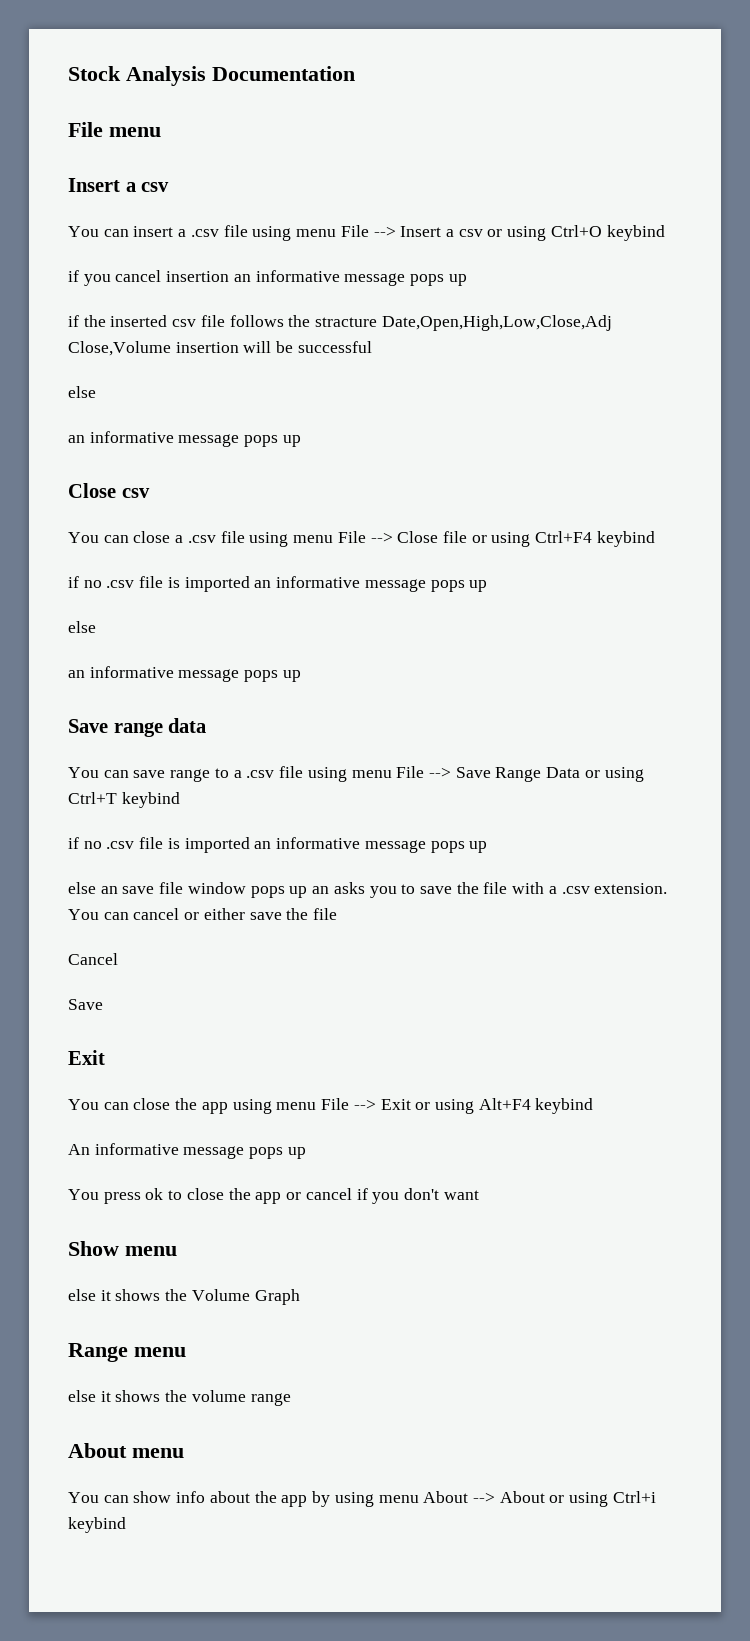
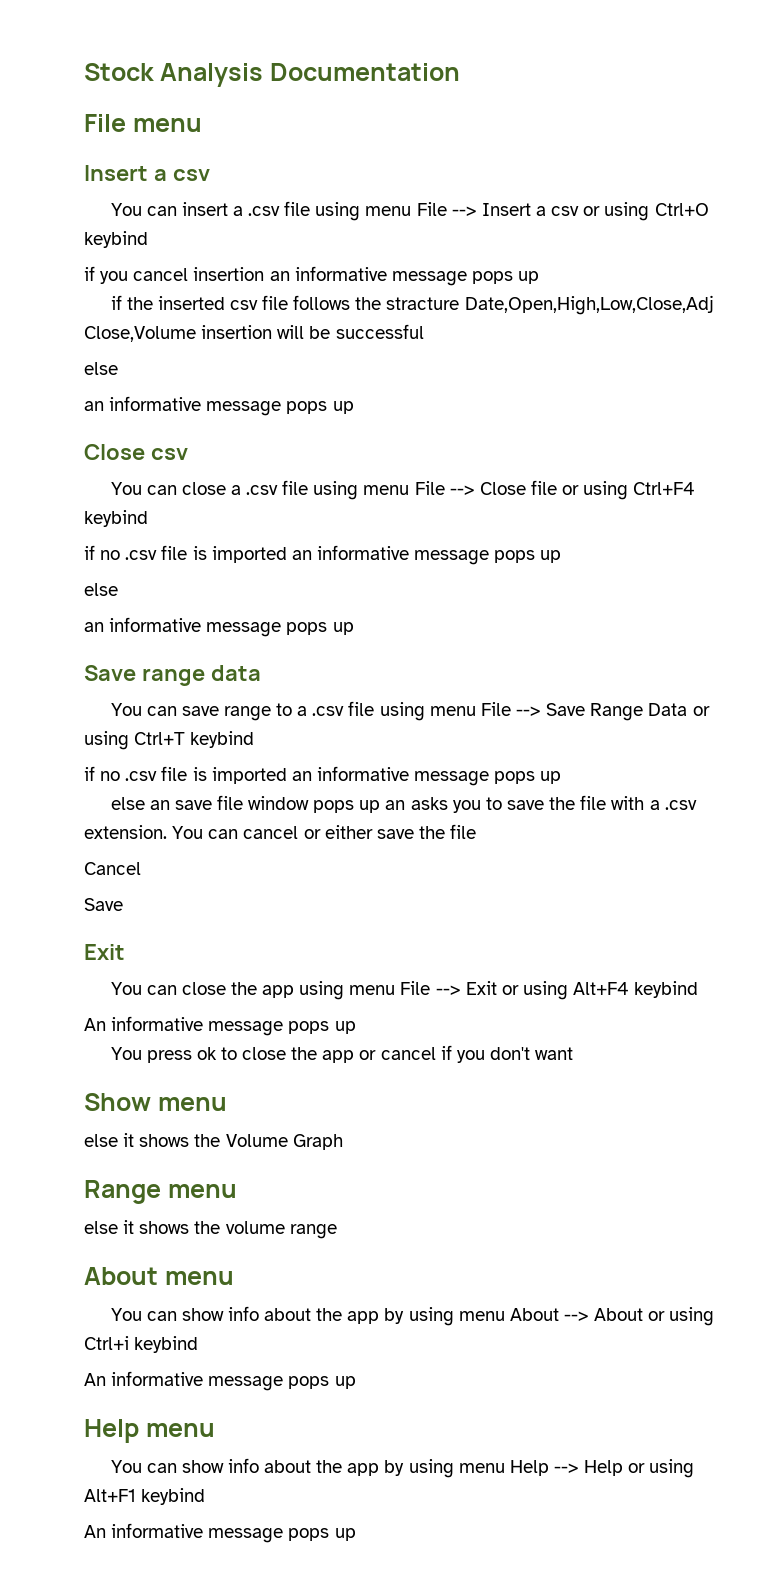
  You can show info about the app by using menu About --> About or using Ctrl+i keybind
+ An informative message pops up
+ Help menu
+ You can show info about the app by using menu Help --> Help or using Alt+F1 keybind
+ An informative message pops up

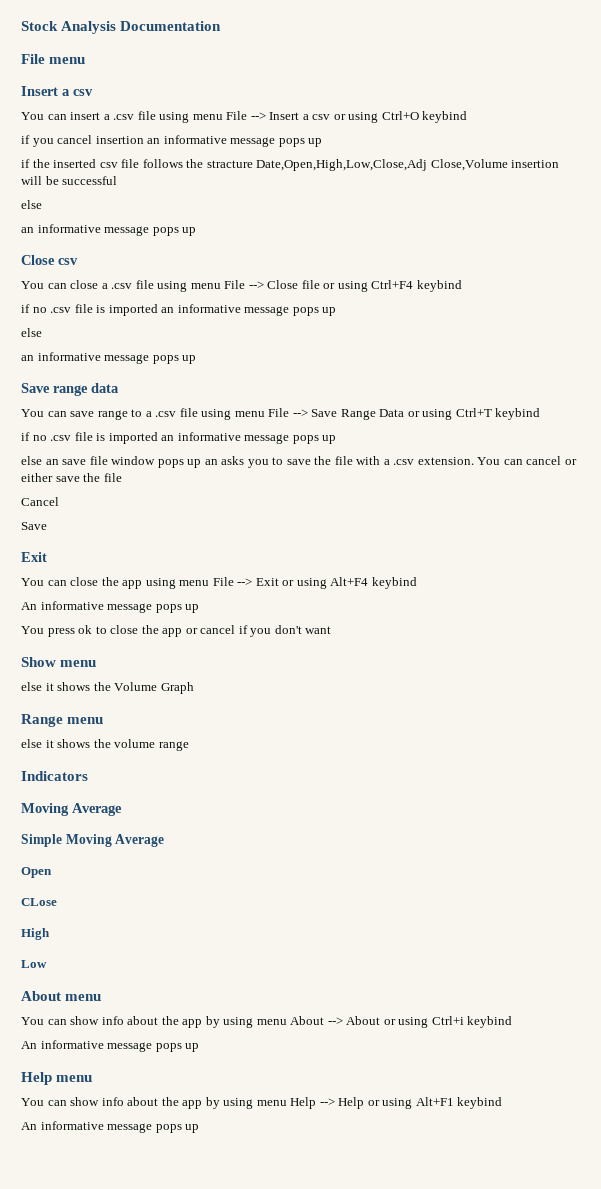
+ Indicators
+ Moving Average
+ Simple Moving Average
+ Open
+ CLose
+ High
+ Low

